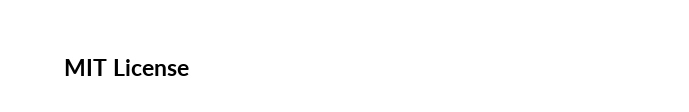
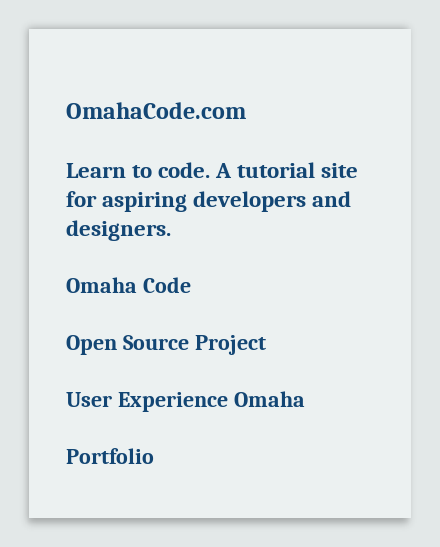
- MIT License
+ OmahaCode.com
+ Learn to code. A tutorial site for aspiring developers and designers.
+ Omaha Code
+ Open Source Project
+ User Experience Omaha
+ Portfolio

